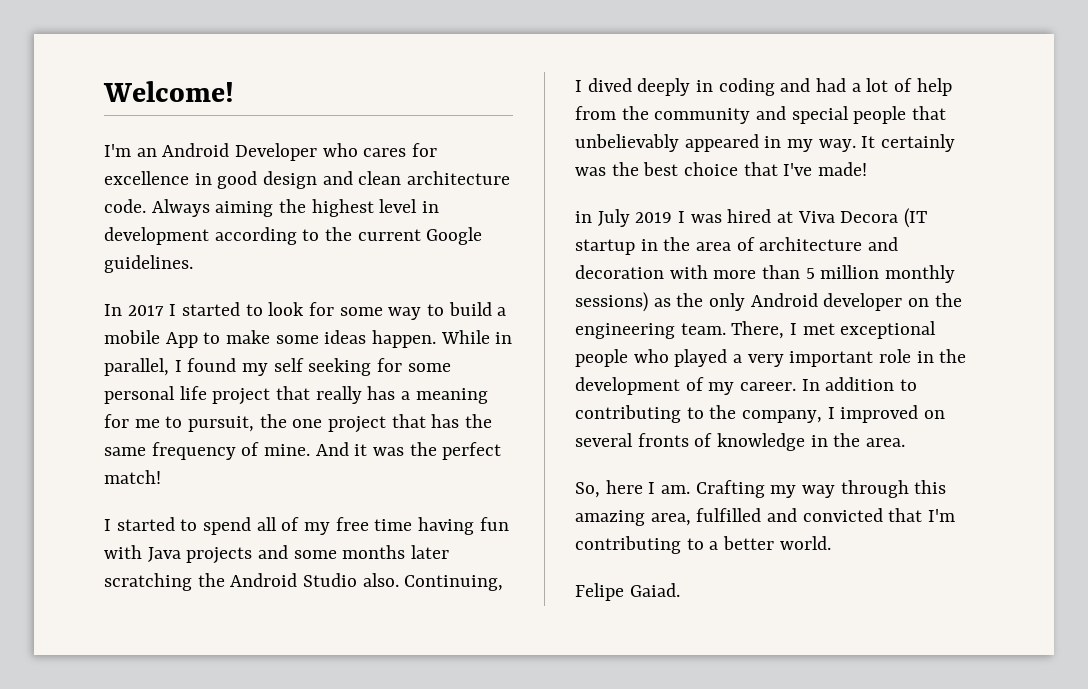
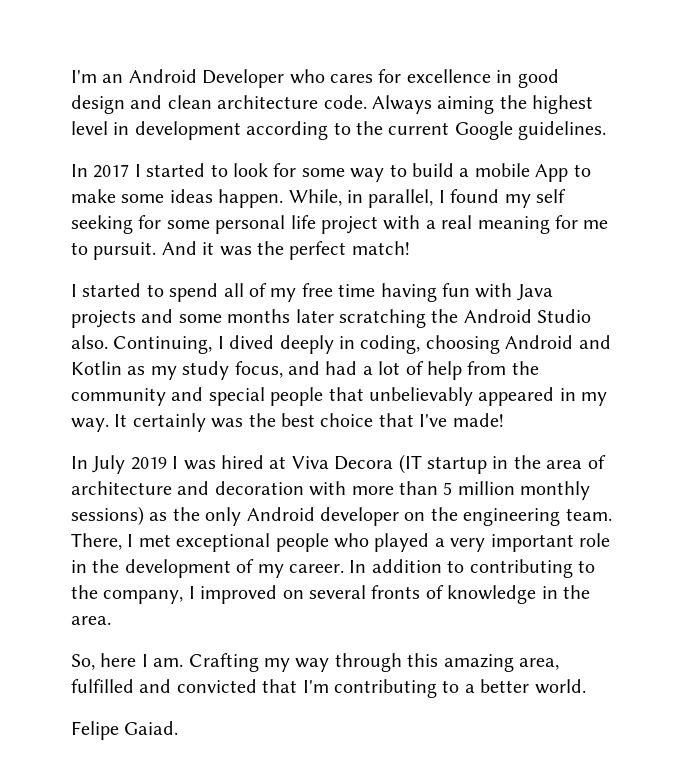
- Welcome!
- While in parallel, I found my self seeking for some personal life project that really has a meaning for me to pursuit, the one project that has the same frequency of mine.
+ While, in parallel, I found my self seeking for some personal life project with a real meaning for me to pursuit.
- Continuing, I dived deeply in coding and had a lot of help from the community and special people that unbelievably appeared in my way.
+ Continuing, I dived deeply in coding, choosing Android and Kotlin as my study focus, and had a lot of help from the community and special people that unbelievably appeared in my way.
- in July 2019 I was hired at Viva Decora (IT startup in the area of architecture and decoration with more than 5 million monthly sessions) as the only Android developer on the engineering team.
+ In July 2019 I was hired at Viva Decora (IT startup in the area of architecture and decoration with more than 5 million monthly sessions) as the only Android developer on the engineering team.

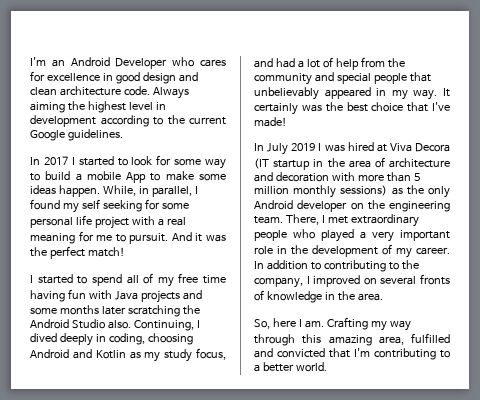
- There, I met exceptional people who played a very important role in the development of my career.
+ There, I met extraordinary people who played a very important role in the development of my career.
- Felipe Gaiad.

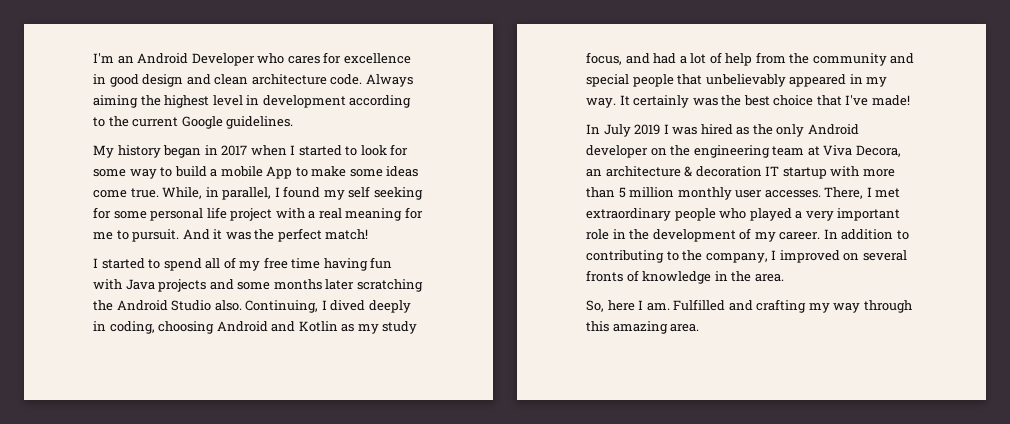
- In 2017 I started to look for some way to build a mobile App to make some ideas happen.
+ My history began in 2017 when I started to look for some way to build a mobile App to make some ideas come true.
- In July 2019 I was hired at Viva Decora (IT startup in the area of architecture and decoration with more than 5 million monthly sessions) as the only Android developer on the engineering team.
+ In July 2019 I was hired as the only Android developer on the engineering team at Viva Decora, an architecture & decoration IT startup with more than 5 million monthly user accesses.
- Crafting my way through this amazing area, fulfilled and convicted that I'm contributing to a better world.
+ Fulfilled and crafting my way through this amazing area.

